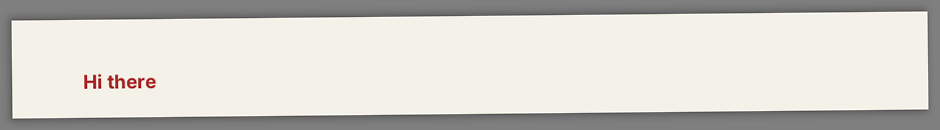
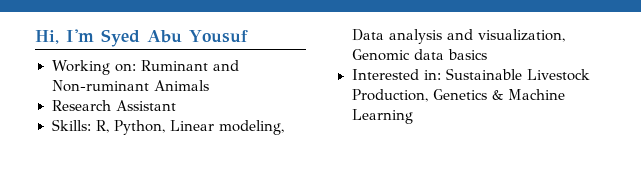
- Hi there
+ Hi, I'm Syed Abu Yousuf
+ Working on: Ruminant and Non-ruminant Animals
+ Research Assistant
+ Skills: R, Python, Linear modeling, Data analysis and visualization, Genomic data basics
+ Interested in: Sustainable Livestock Production, Genetics & Machine Learning

